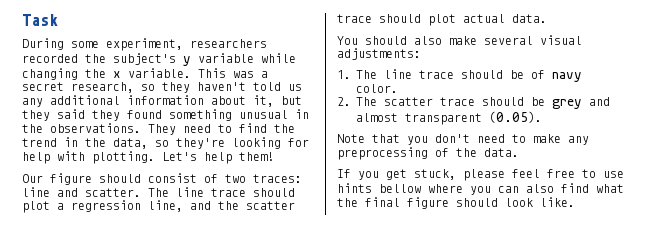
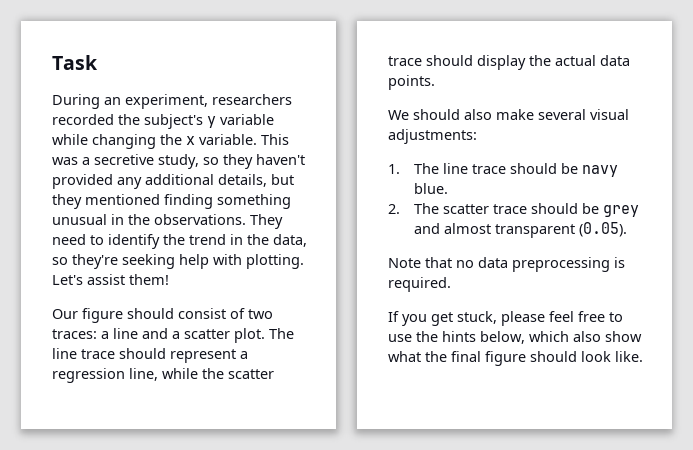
- During some experiment, researchers recorded the subject's y variable while changing the x variable.
+ During an experiment, researchers recorded the subject's y variable while changing the x variable.
- This was a secret research, so they haven't told us any additional information about it, but they said they found something unusual in the observations.
+ This was a secretive study, so they haven't provided any additional details, but they mentioned finding something unusual in the observations.
- They need to find the trend in the data, so they're looking for help with plotting.
+ They need to identify the trend in the data, so they're seeking help with plotting.
- Let's help them!
+ Let's assist them!
- Our figure should consist of two traces: line and scatter. The line trace should plot a regression line, and the scatter trace should plot actual data.
- You should also make several visual adjustments:
+ Our figure should consist of two traces: a line and a scatter plot. The line trace should represent a regression line, while the scatter trace should display the actual data points.
+ We should also make several visual adjustments:
- 1. The line trace should bе of navy color.
+ 1. The line trace should bе navy blue.
- Note that you don't need to make any preprocessing of the data.
+ Note that no data preprocessing is required.
- If you get stuck, please feel free to use hints bellow where you can also find what the final figure should look like.
+ If you get stuck, please feel free to use the hints below, which also show what the final figure should look like.

